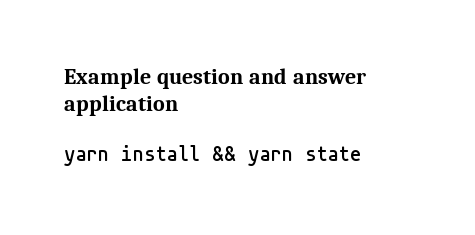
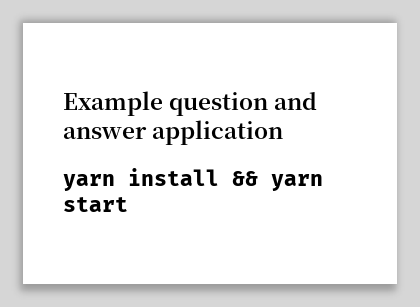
- yarn install && yarn state
+ yarn install && yarn start

